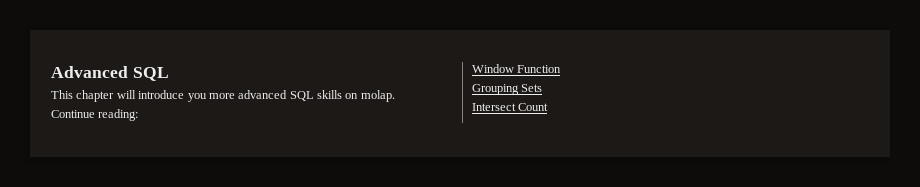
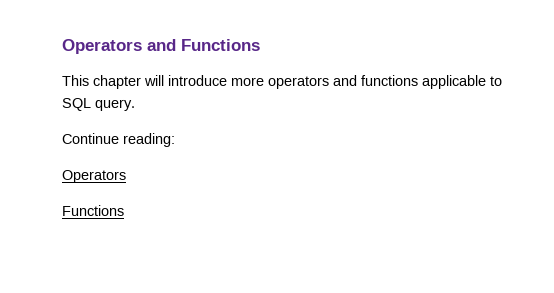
- Advanced SQL
+ Operators and Functions
- This chapter will introduce you more advanced SQL skills on molap.
+ This chapter will introduce more operators and functions applicable to SQL query.
  Continue reading:
- Window Function
- Grouping Sets
- Intersect Count
+ Operators
+ Functions

